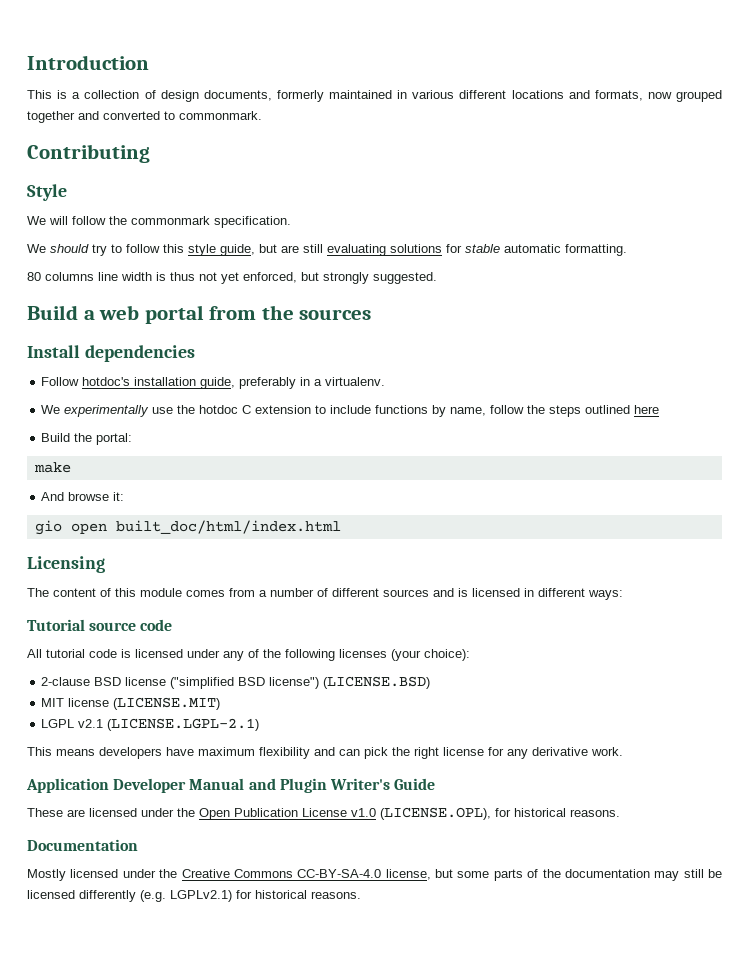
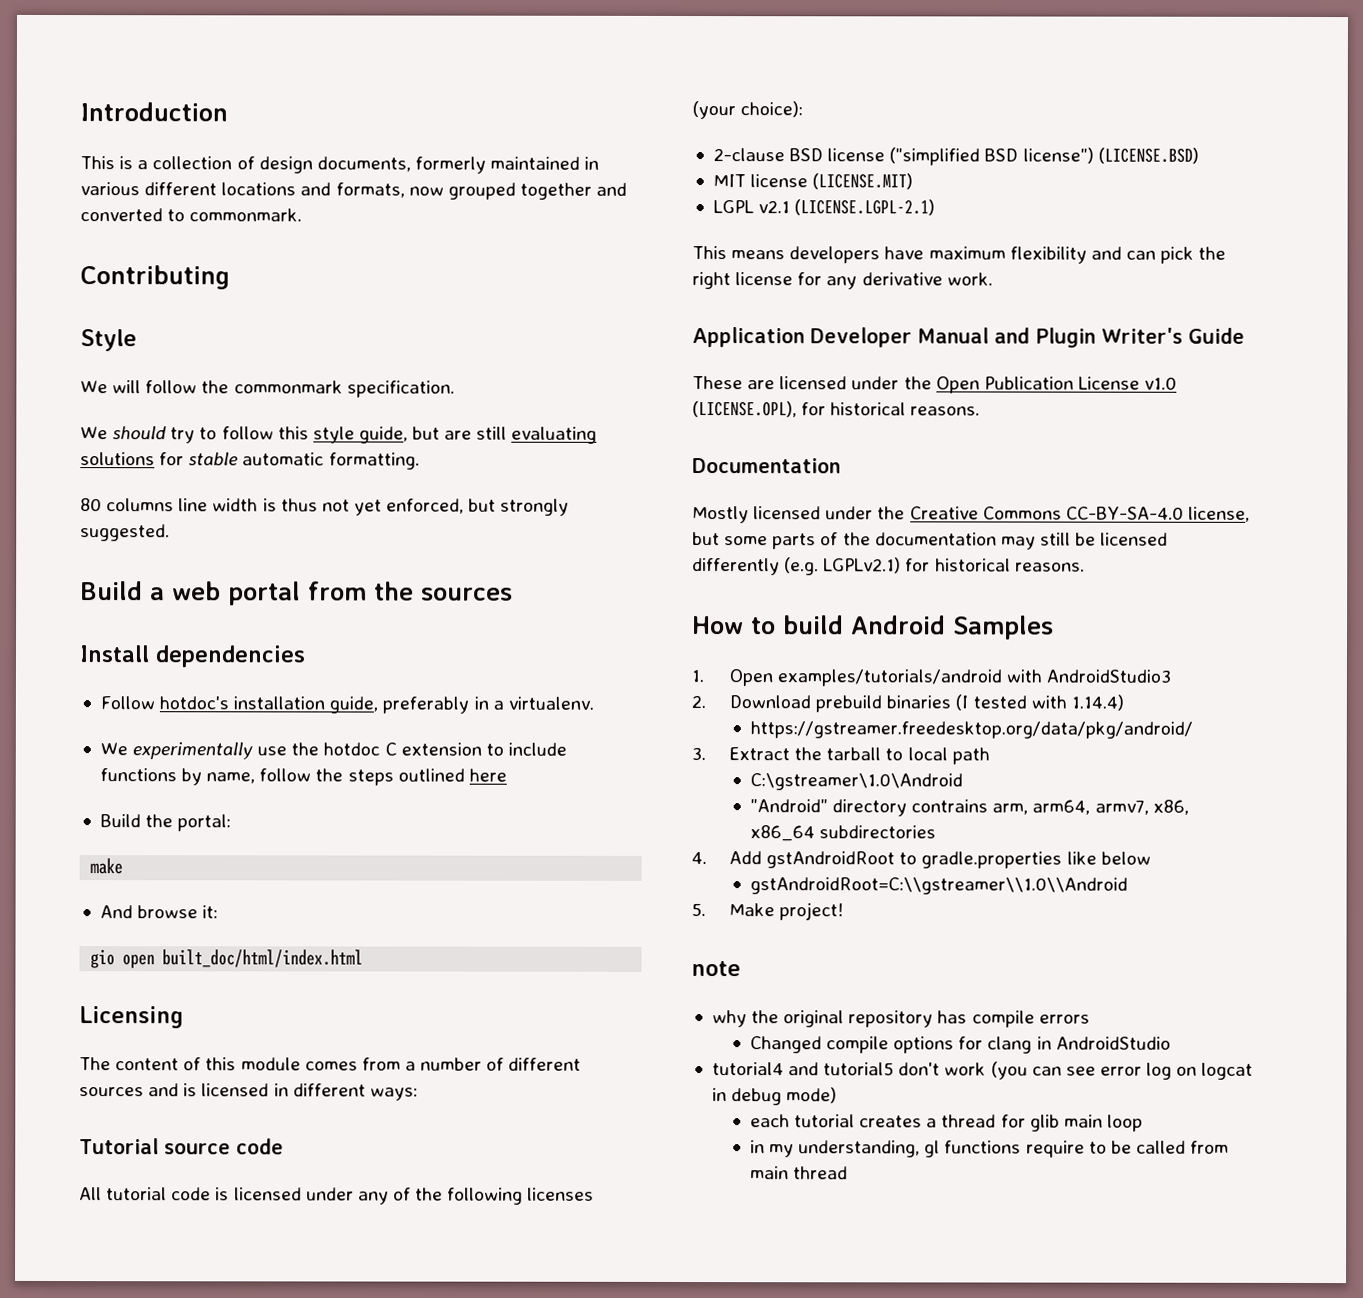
+ How to build Android Samples
+ 1. Open examples/tutorials/android with AndroidStudio3
+ 2. Download prebuild binaries (I tested with 1.14.4)
+ https://gstreamer.freedesktop.org/data/pkg/android/
+ 3. Extract the tarball to local path
+ C:\gstreamer\1.0\Android
+ "Android" directory contrains arm, arm64, armv7, x86, x86_64 subdirectories
+ 4. Add gstAndroidRoot to gradle.properties like below
+ gstAndroidRoot=C:\\gstreamer\\1.0\\Android
+ 5. Make project!
+ note
+ why the original repository has compile errors
+ Changed compile options for clang in AndroidStudio
+ tutorial4 and tutorial5 don't work (you can see error log on logcat in debug mode)
+ each tutorial creates a thread for glib main loop
+ in my understanding, gl functions require to be called from main thread

